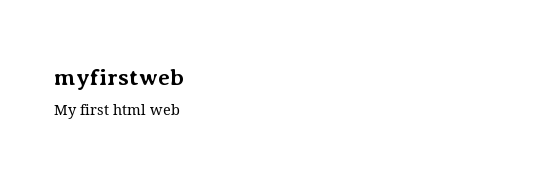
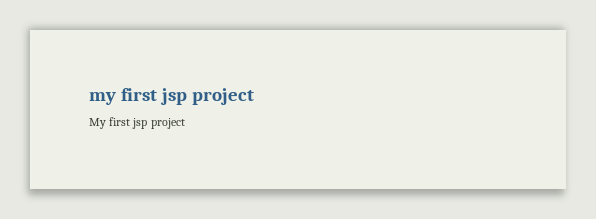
- myfirstweb
+ my first jsp project
- My first html web
+ My first jsp project

